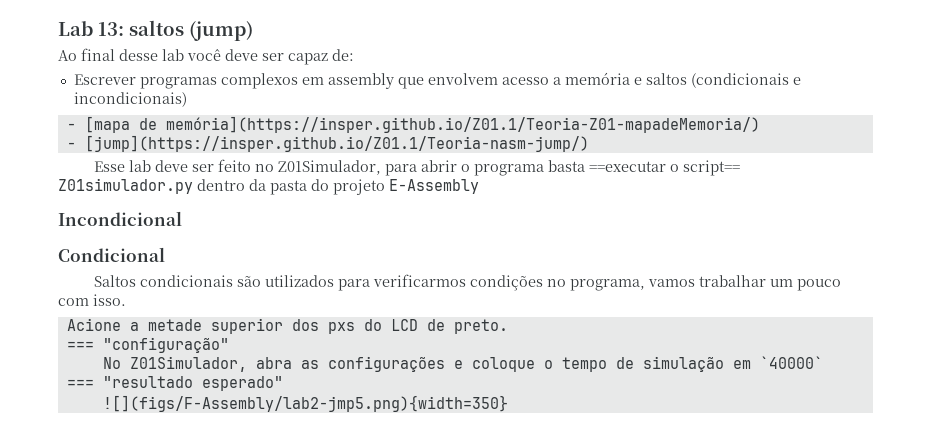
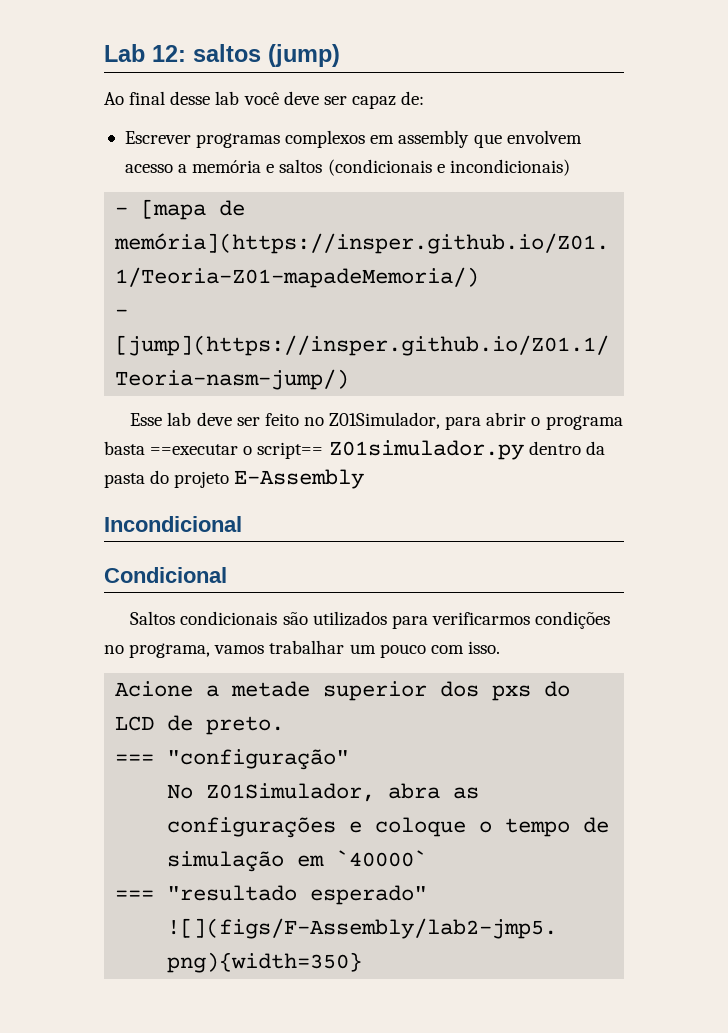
- Lab 13: saltos (jump)
+ Lab 12: saltos (jump)

